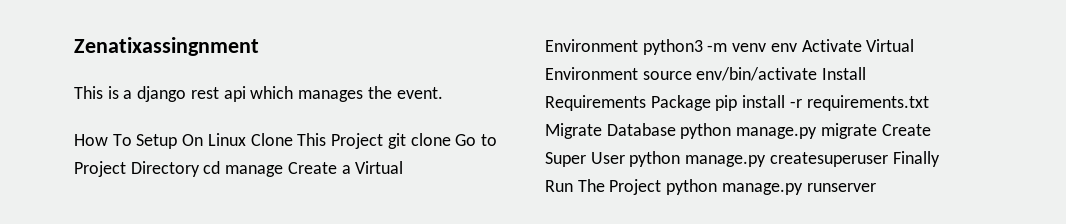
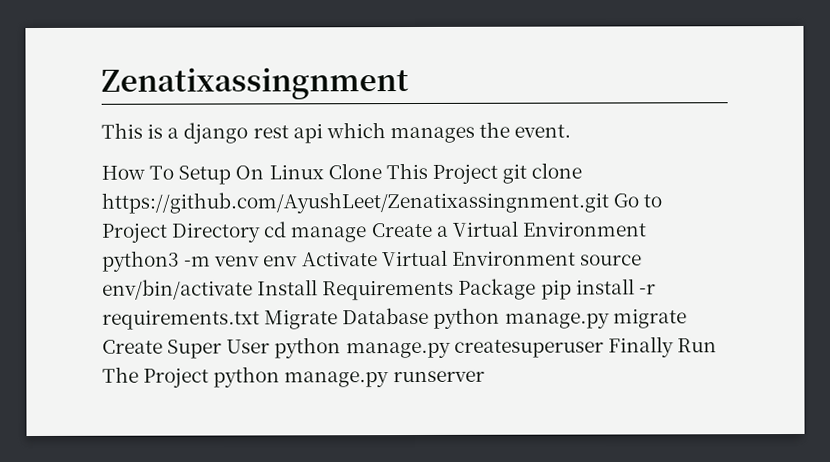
- How To Setup On Linux Clone This Project git clone Go to Project Directory cd manage Create a Virtual Environment python3 -m venv env Activate Virtual Environment source env/bin/activate Install Requirements Package pip install -r requirements.txt Migrate Database python manage.py migrate Create Super User python manage.py createsuperuser Finally Run The Project python manage.py runserver
+ How To Setup On Linux Clone This Project git clone https://github.com/AyushLeet/Zenatixassingnment.git Go to Project Directory cd manage Create a Virtual Environment python3 -m venv env Activate Virtual Environment source env/bin/activate Install Requirements Package pip install -r requirements.txt Migrate Database python manage.py migrate Create Super User python manage.py createsuperuser Finally Run The Project python manage.py runserver

